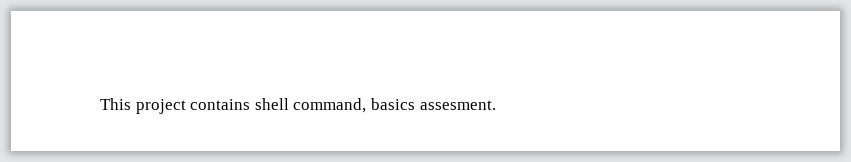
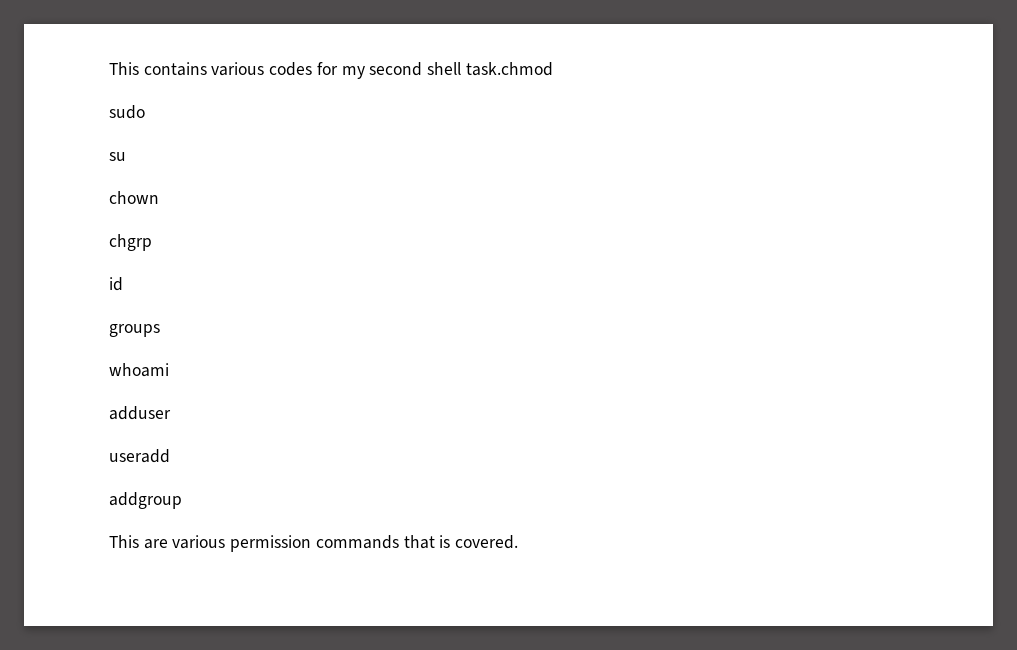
- This project contains shell command, basics assesment.
+ This contains various codes for my second shell task.chmod
+ sudo
+ su
+ chown
+ chgrp
+ id
+ groups
+ whoami
+ adduser
+ useradd
+ addgroup
+ This are various permission commands that is covered.

